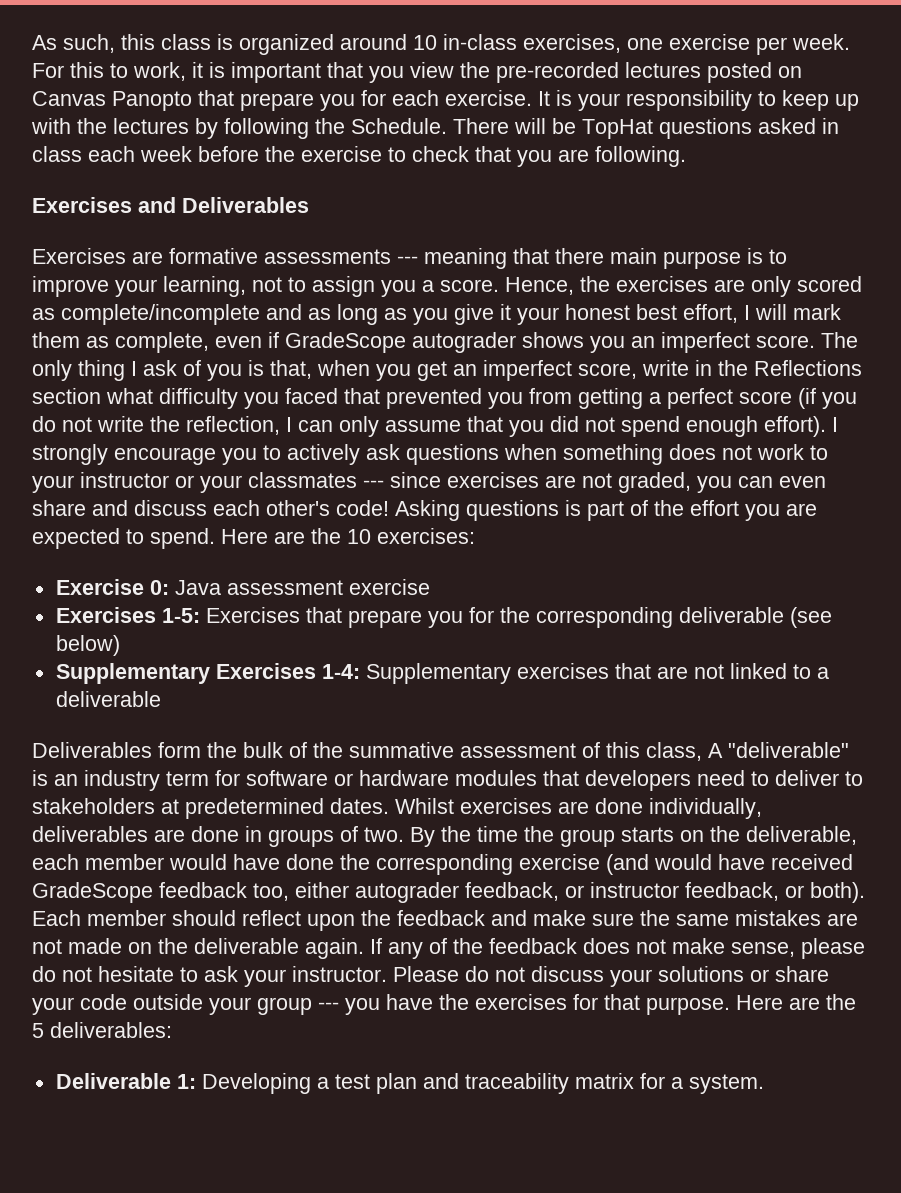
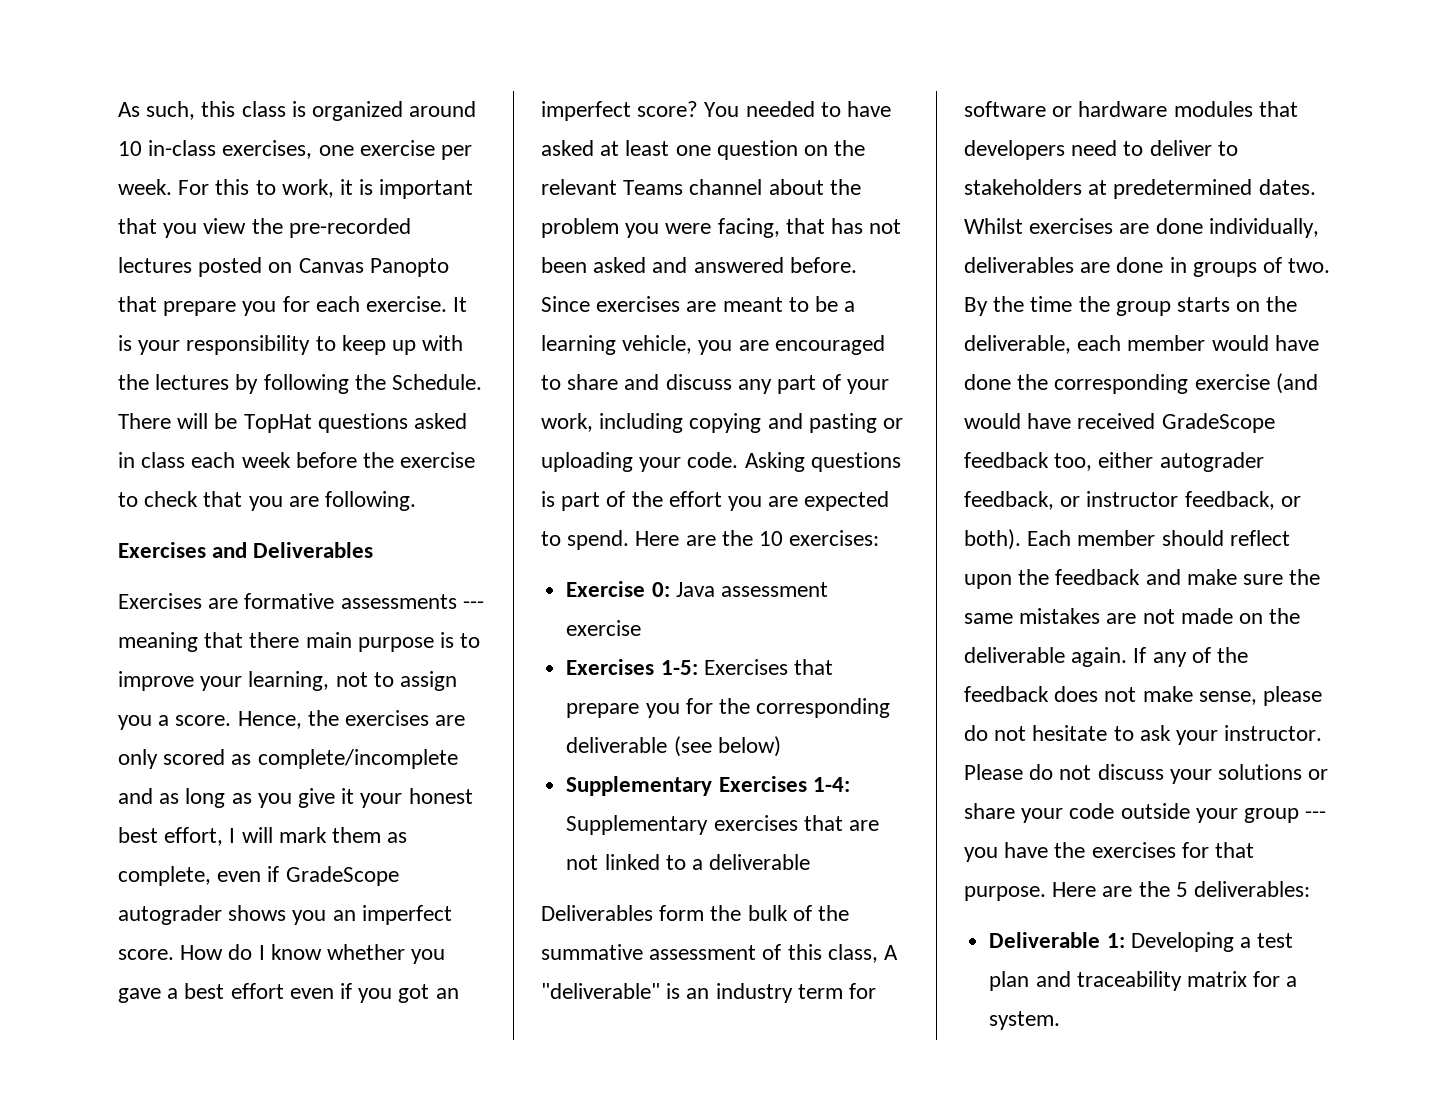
- The only thing I ask of you is that, when you get an imperfect score, write in the Reflections section what difficulty you faced that prevented you from getting a perfect score (if you do not write the reflection, I can only assume that you did not spend enough effort). I strongly encourage you to actively ask questions when something does not work to your instructor or your classmates --- since exercises are not graded, you can even share and discuss each other's code!
+ How do I know whether you gave a best effort even if you got an imperfect score? You needed to have asked at least one question on the relevant Teams channel about the problem you were facing, that has not been asked and answered before. Since exercises are meant to be a learning vehicle, you are encouraged to share and discuss any part of your work, including copying and pasting or uploading your code.

